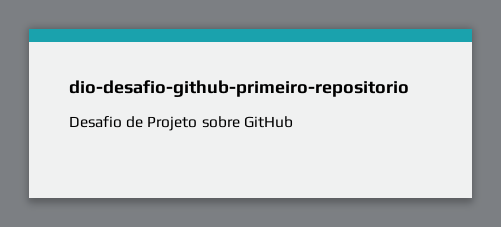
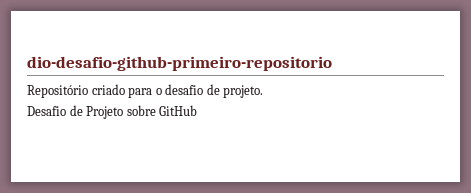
+ Repositório criado para o desafio de projeto.

